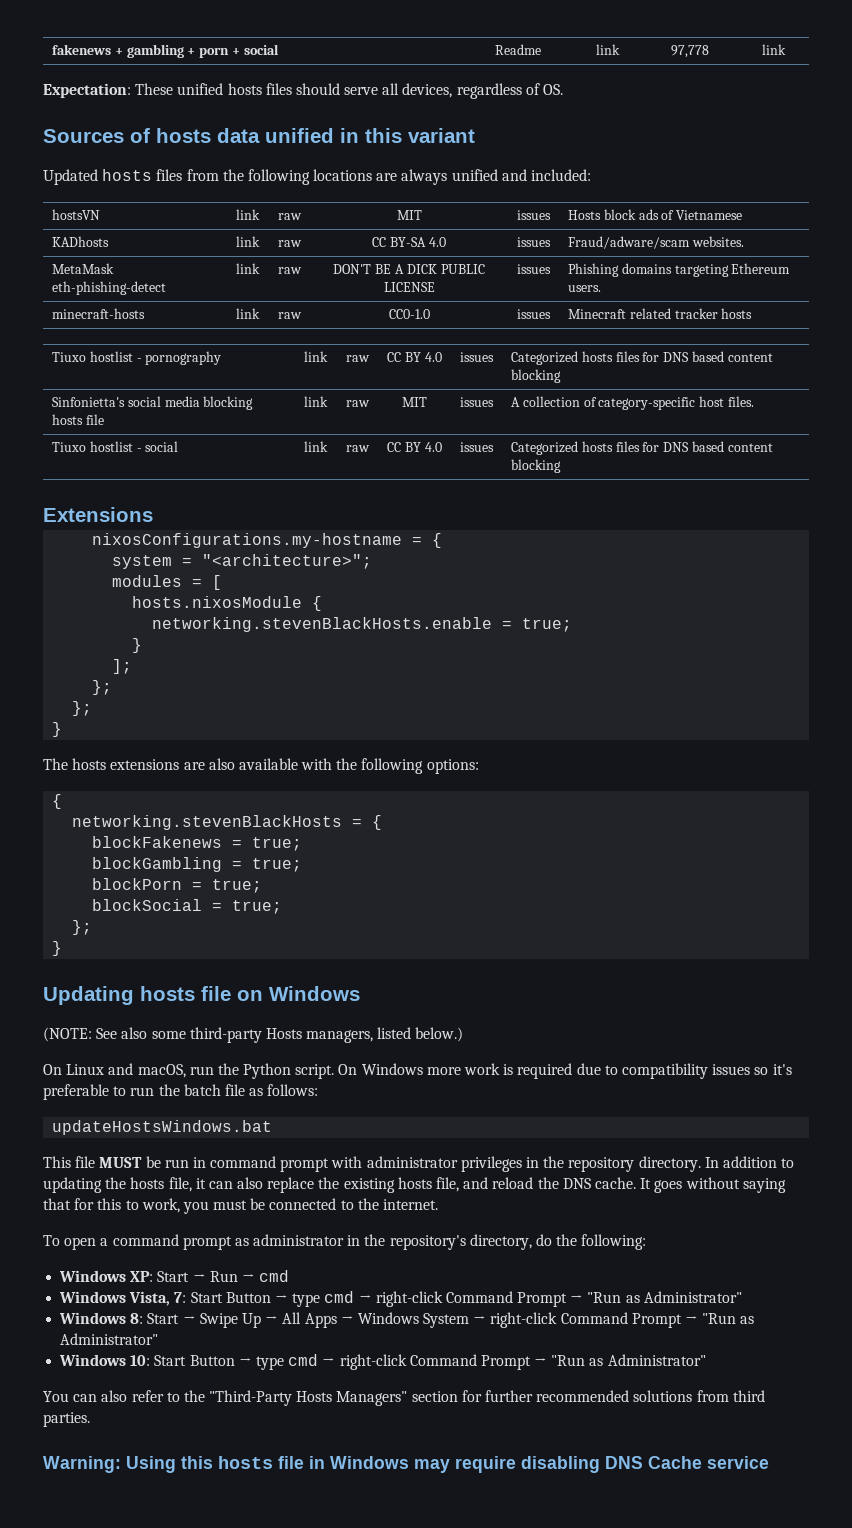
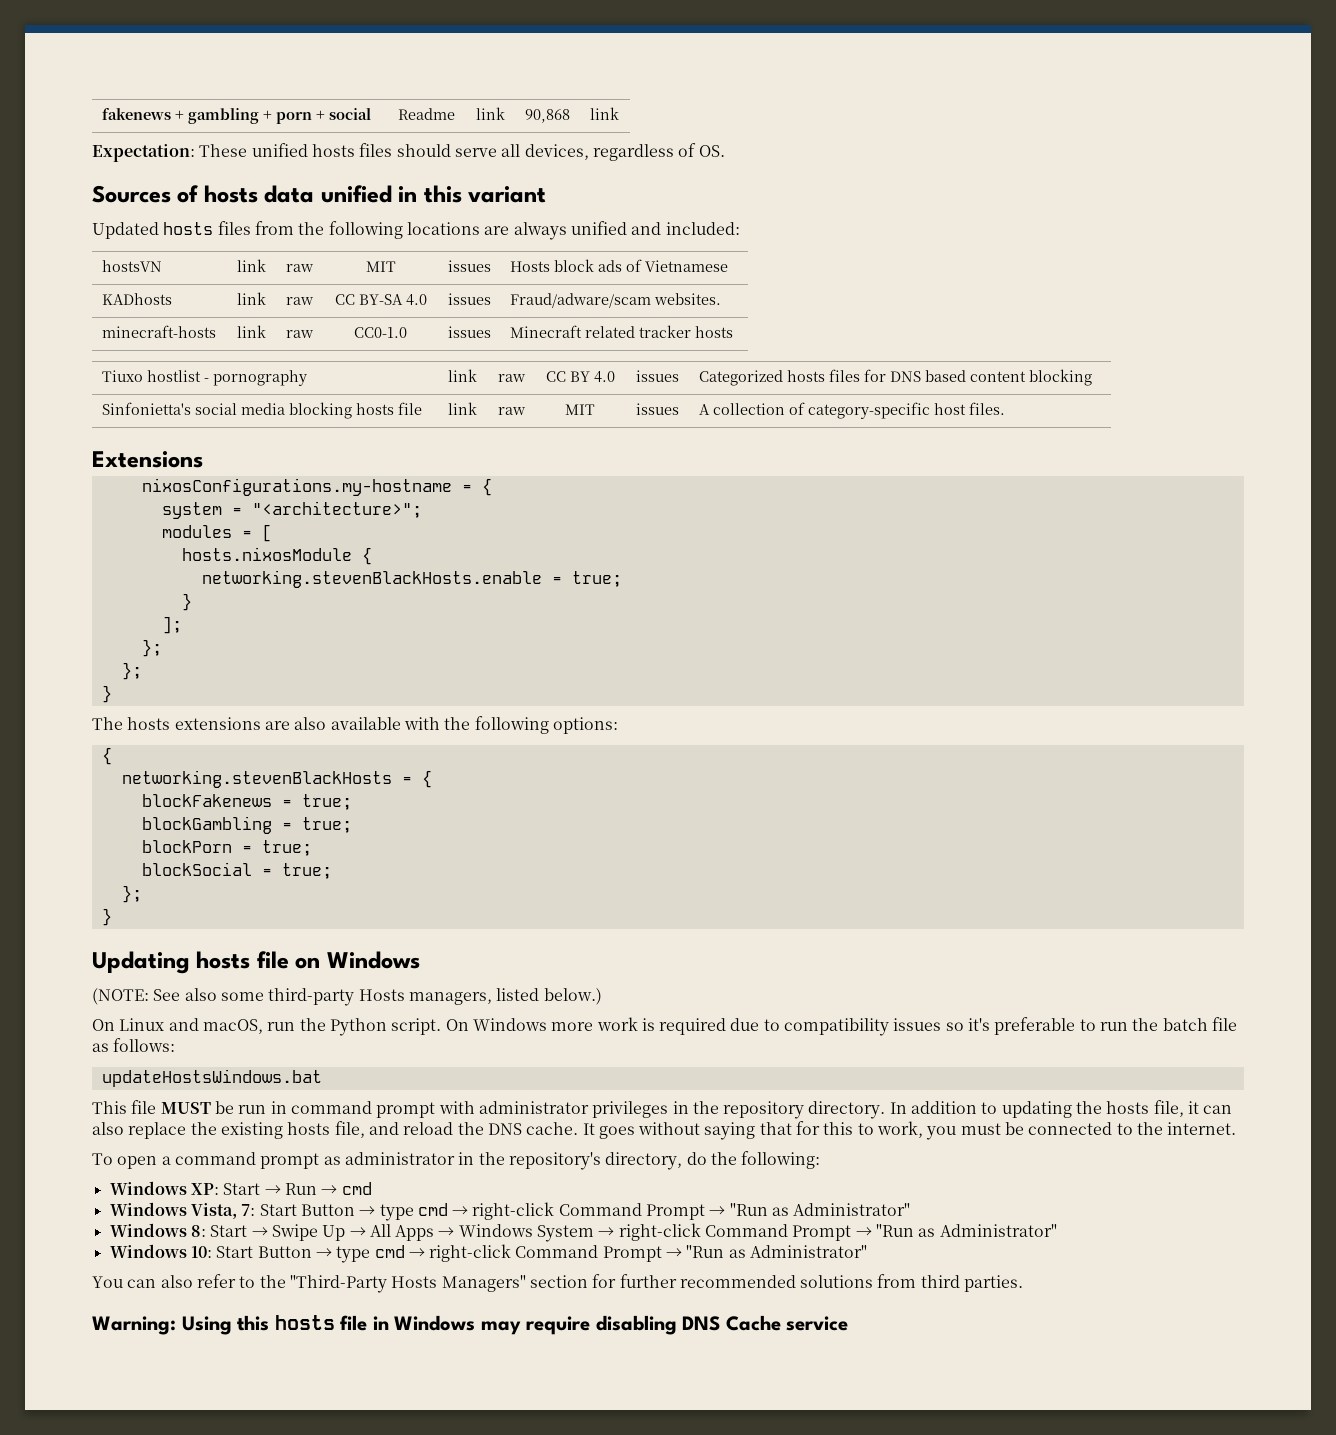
- fakenews + gambling + porn + social | Readme | link | 97,778 | link
+ fakenews + gambling + porn + social | Readme | link | 90,868 | link
- MetaMask eth-phishing-detect | link | raw | DON'T BE A DICK PUBLIC LICENSE | issues | Phishing domains targeting Ethereum users.
- Tiuxo hostlist - social | link | raw | CC BY 4.0 | issues | Categorized hosts files for DNS based content blocking

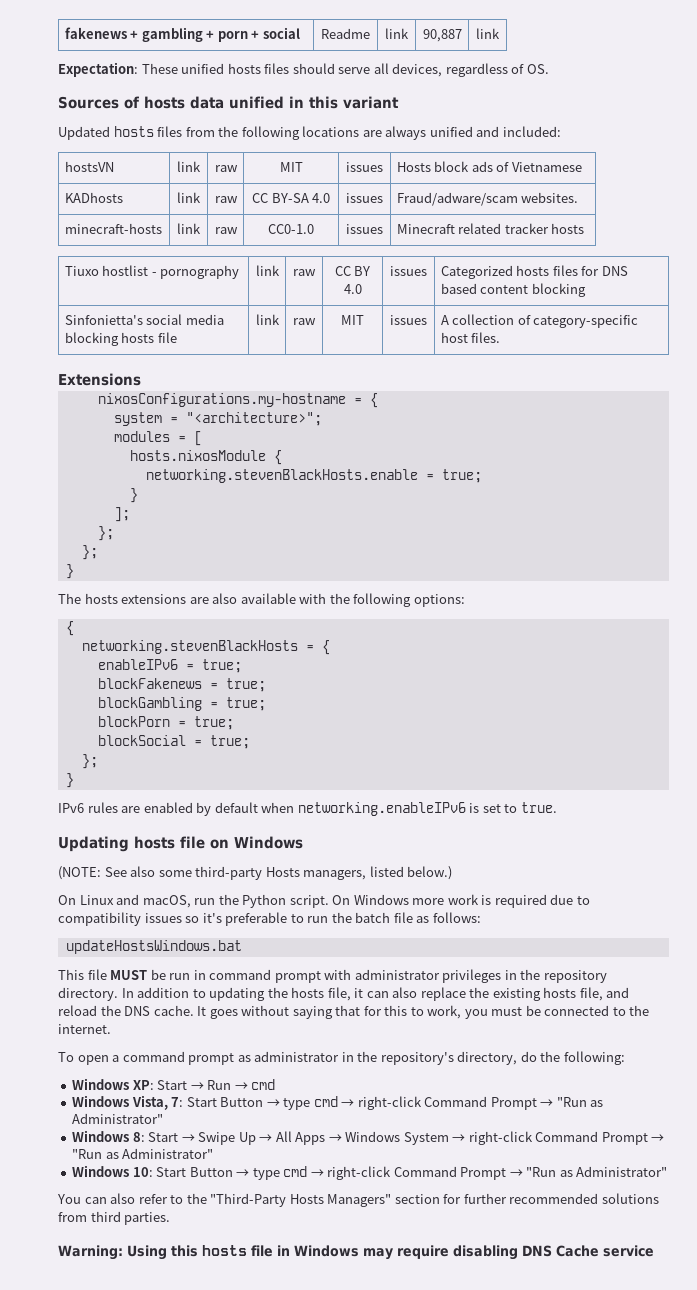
- fakenews + gambling + porn + social | Readme | link | 90,868 | link
+ fakenews + gambling + porn + social | Readme | link | 90,887 | link
+ enableIPv6 = true;
+ IPv6 rules are enabled by default when networking.enableIPv6 is set to true.

